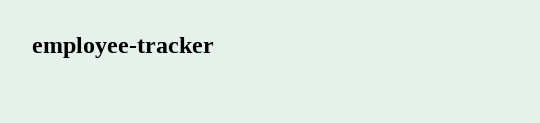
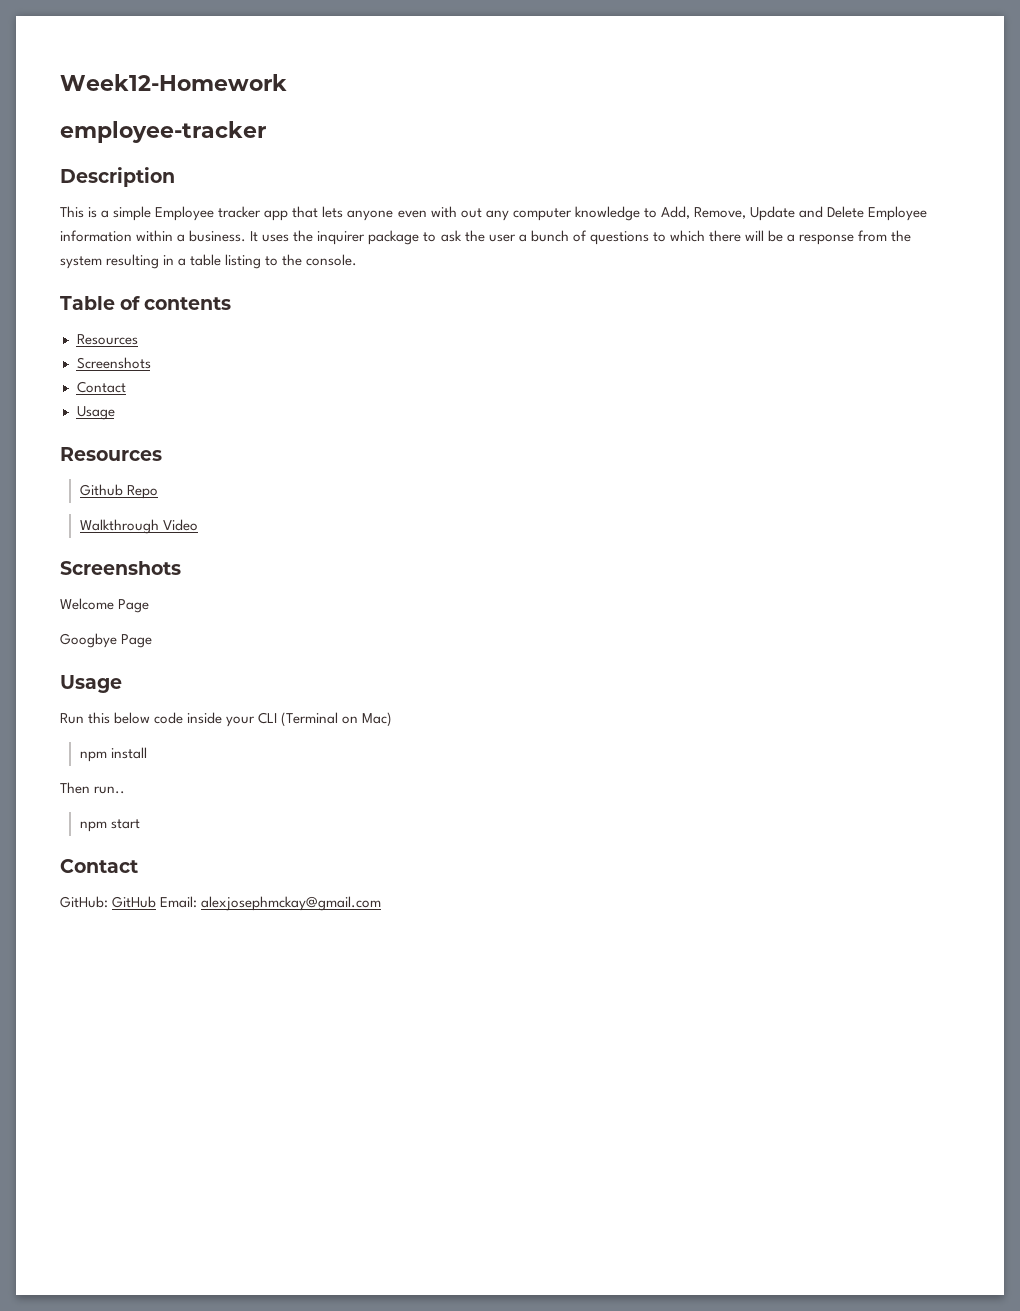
+ Week12-Homework
+ Description
+ This is a simple Employee tracker app that lets anyone even with out any computer knowledge to Add, Remove, Update and Delete Employee information within a business. It uses the inquirer package to ask the user a bunch of questions to which there will be a response from the system resulting in a table listing to the console.
+ Table of contents
+ Resources
+ Screenshots
+ Contact
+ Usage
+ Resources
+ Github Repo
+ Walkthrough Video
+ Screenshots
+ Welcome Page
+ Googbye Page
+ Usage
+ Run this below code inside your CLI (Terminal on Mac)
+ npm install
+ Then run..
+ npm start
+ Contact
+ GitHub: GitHub Email: alexjosephmckay@gmail.com

